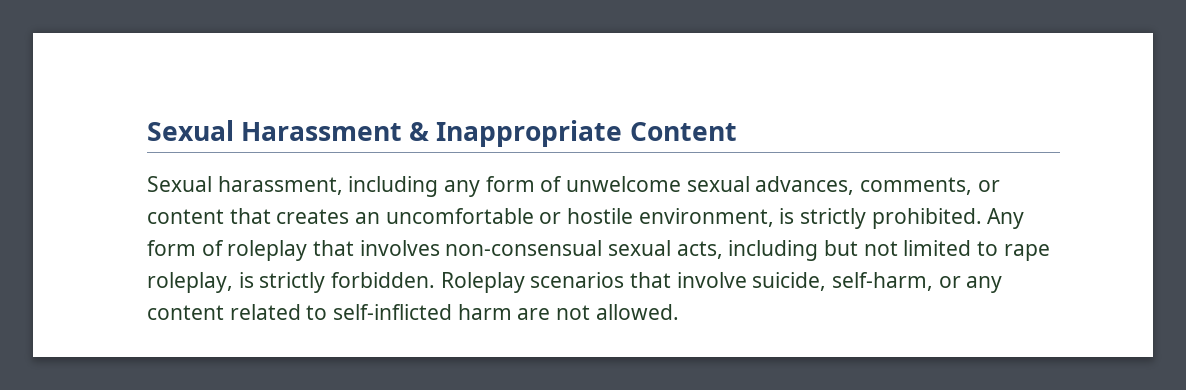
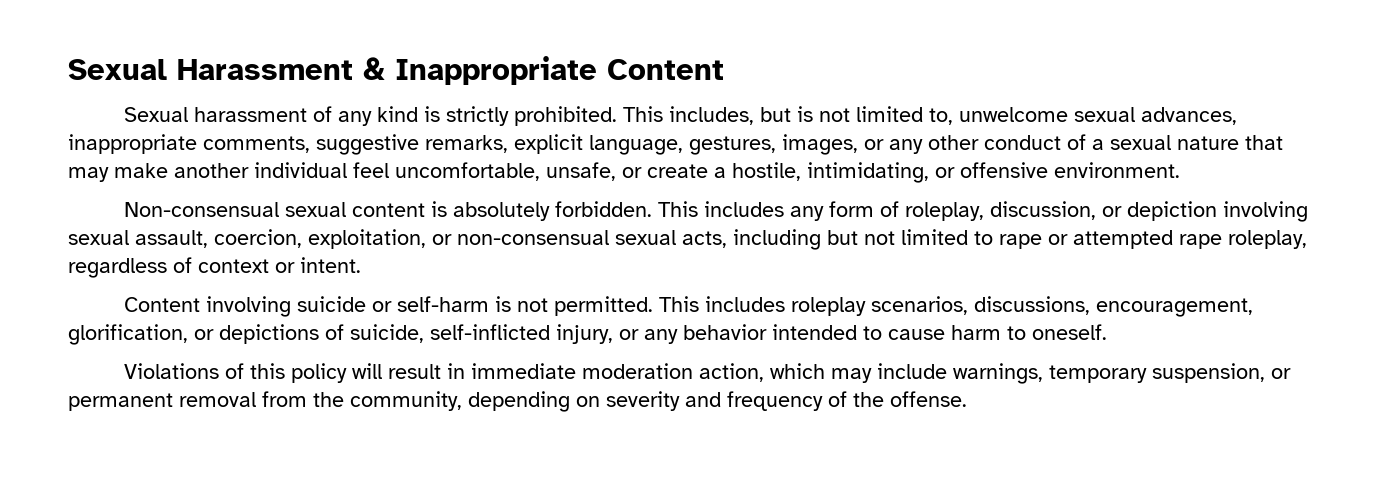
- Sexual harassment, including any form of unwelcome sexual advances, comments, or content that creates an uncomfortable or hostile environment, is strictly prohibited. Any form of roleplay that involves non-consensual sexual acts, including but not limited to rape roleplay, is strictly forbidden. Roleplay scenarios that involve suicide, self-harm, or any content related to self-inflicted harm are not allowed.
+ Sexual harassment of any kind is strictly prohibited. This includes, but is not limited to, unwelcome sexual advances, inappropriate comments, suggestive remarks, explicit language, gestures, images, or any other conduct of a sexual nature that may make another individual feel uncomfortable, unsafe, or create a hostile, intimidating, or offensive environment.
+ Non-consensual sexual content is absolutely forbidden. This includes any form of roleplay, discussion, or depiction involving sexual assault, coercion, exploitation, or non-consensual sexual acts, including but not limited to rape or attempted rape roleplay, regardless of context or intent.
+ Content involving suicide or self-harm is not permitted. This includes roleplay scenarios, discussions, encouragement, glorification, or depictions of suicide, self-inflicted injury, or any behavior intended to cause harm to oneself.
+ Violations of this policy will result in immediate moderation action, which may include warnings, temporary suspension, or permanent removal from the community, depending on severity and frequency of the offense.

